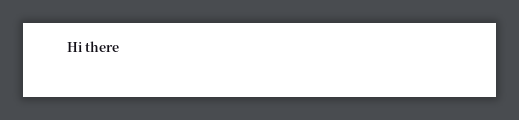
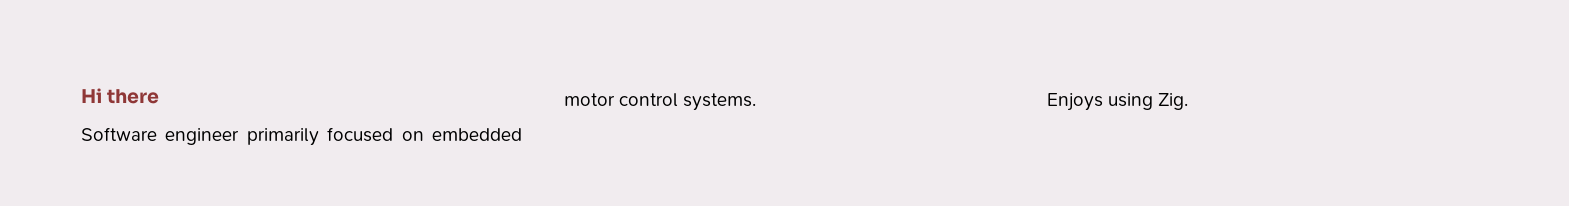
+ Software engineer primarily focused on embedded motor control systems.
+ Enjoys using Zig.

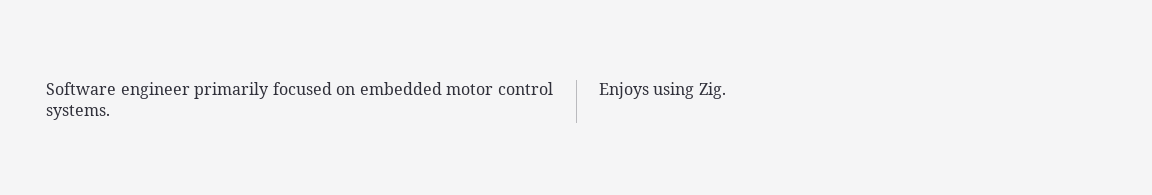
- Hi there

